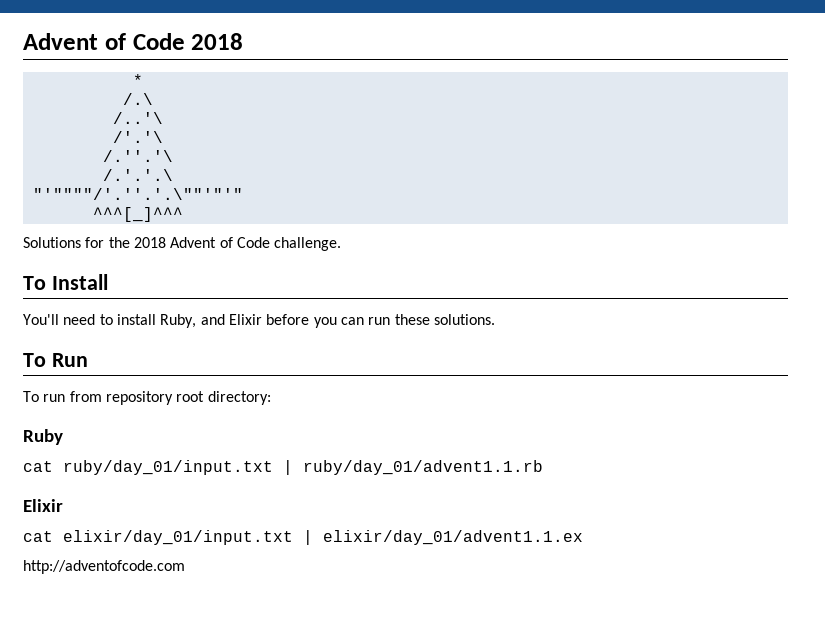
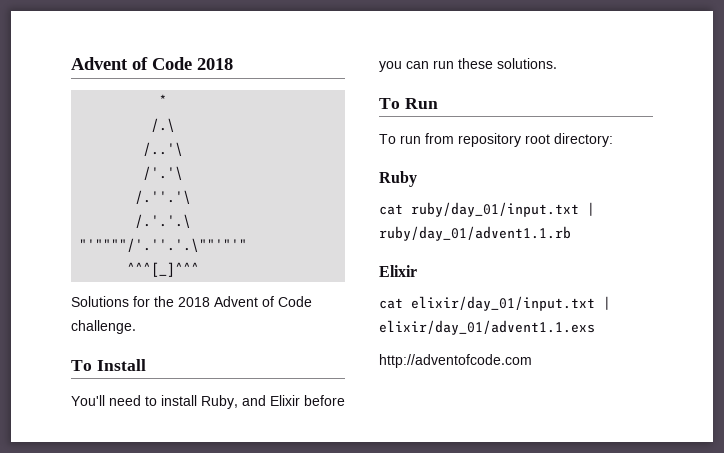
- cat elixir/day_01/input.txt | elixir/day_01/advent1.1.ex
+ cat elixir/day_01/input.txt | elixir/day_01/advent1.1.exs

